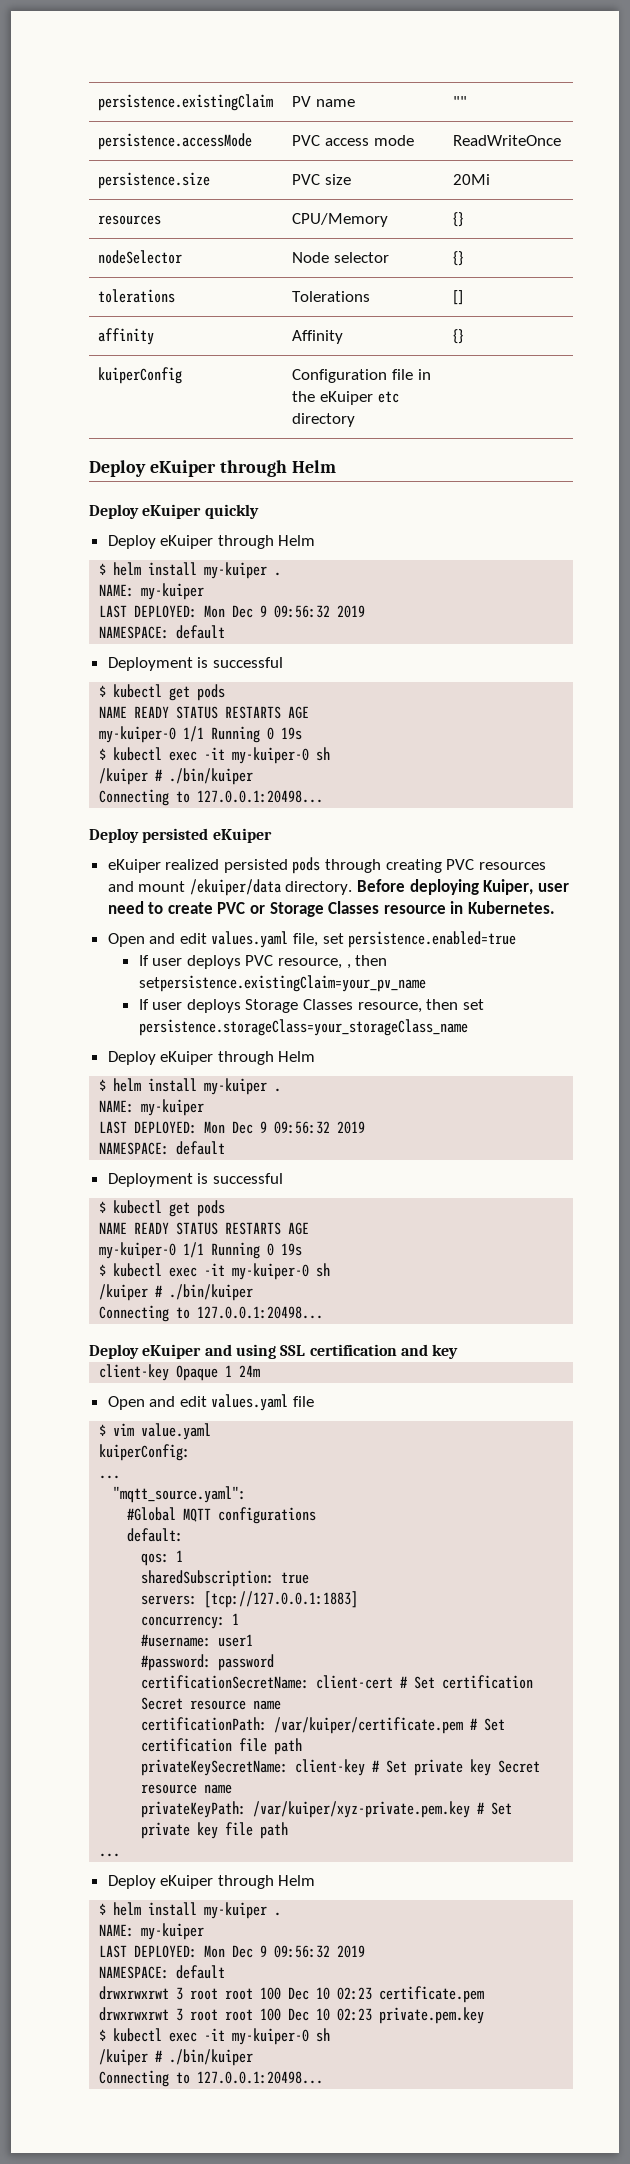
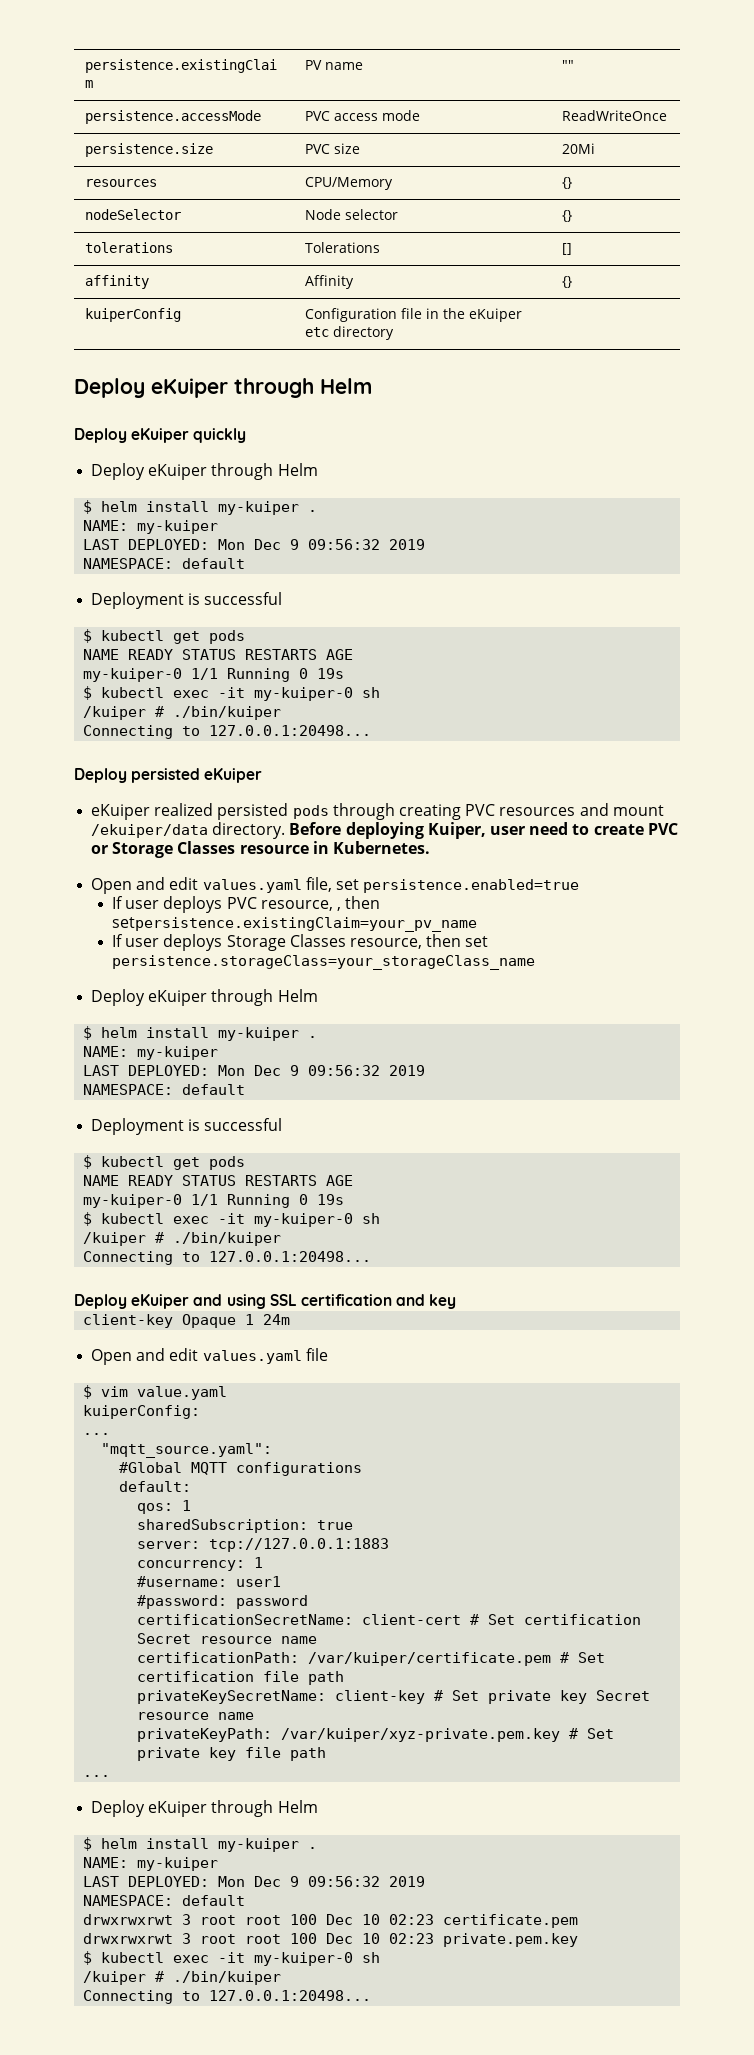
- servers: [tcp://127.0.0.1:1883]
+ server: tcp://127.0.0.1:1883

